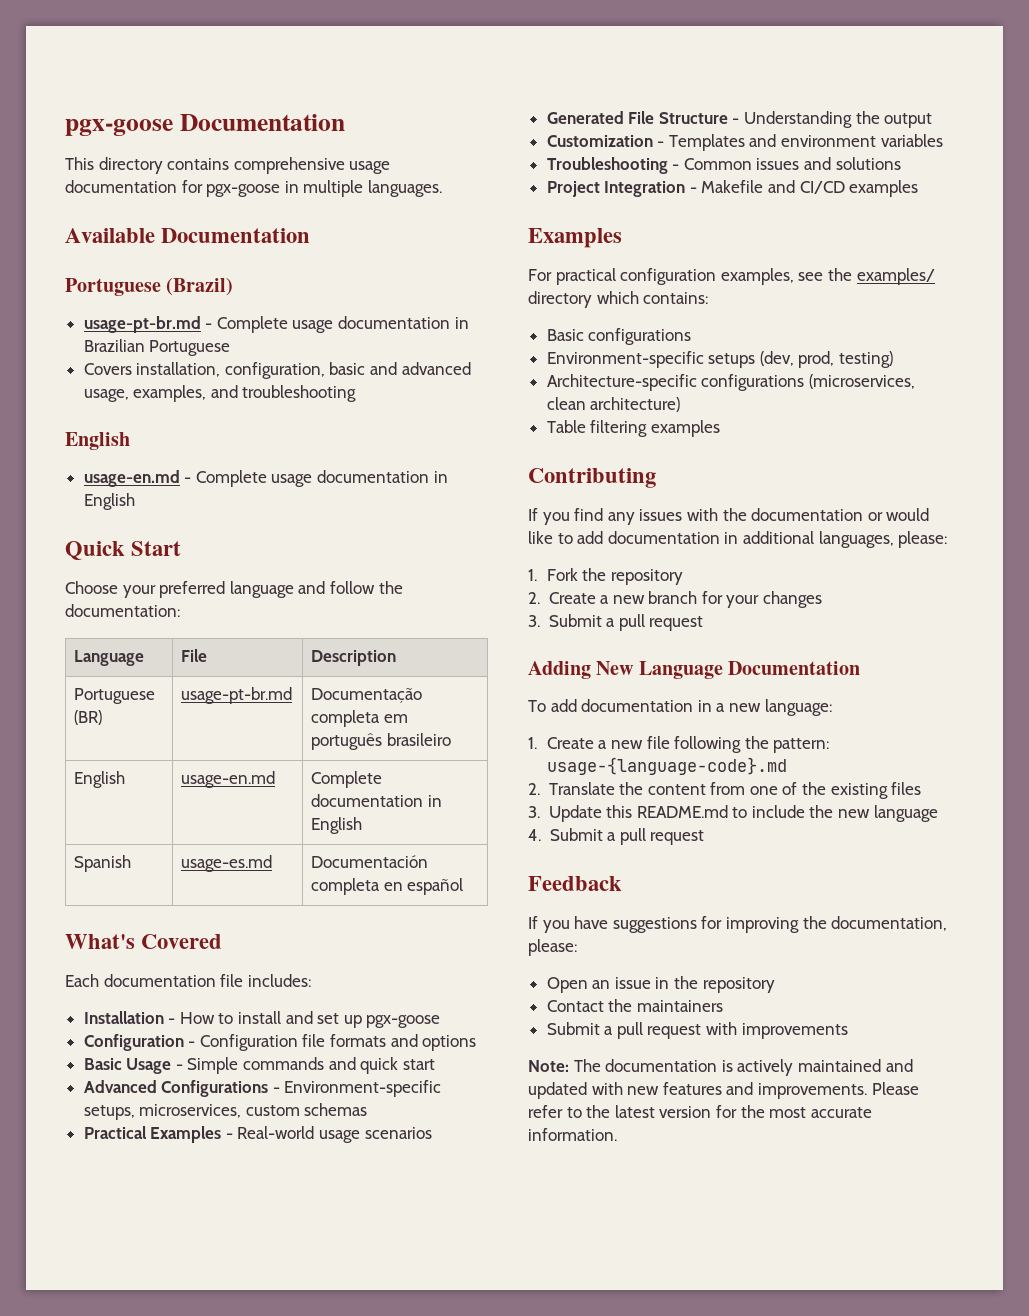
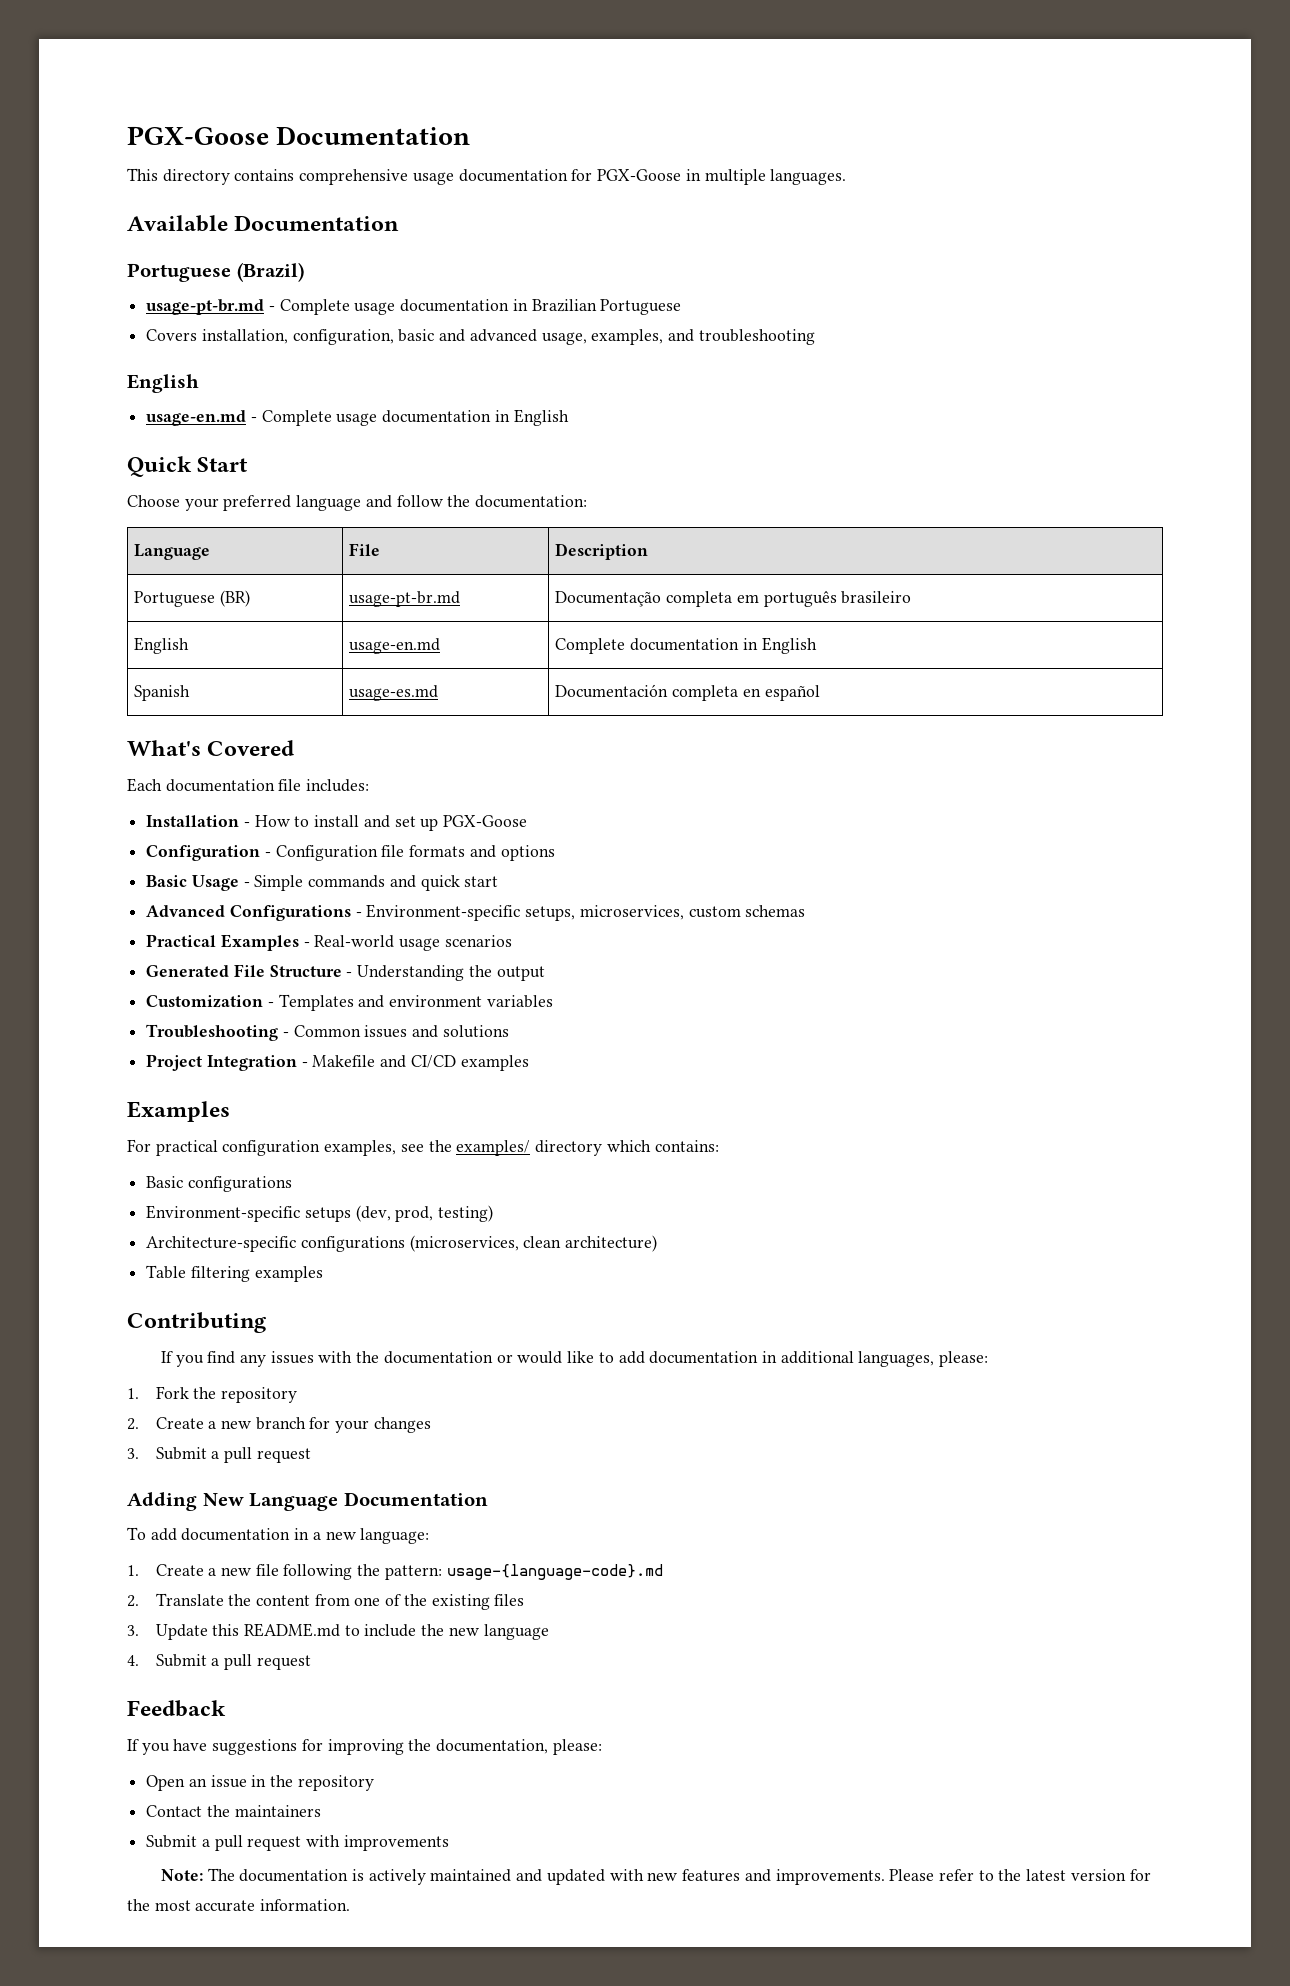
- pgx-goose Documentation
+ PGX-Goose Documentation
- This directory contains comprehensive usage documentation for pgx-goose in multiple languages.
+ This directory contains comprehensive usage documentation for PGX-Goose in multiple languages.
- Installation - How to install and set up pgx-goose
+ Installation - How to install and set up PGX-Goose

